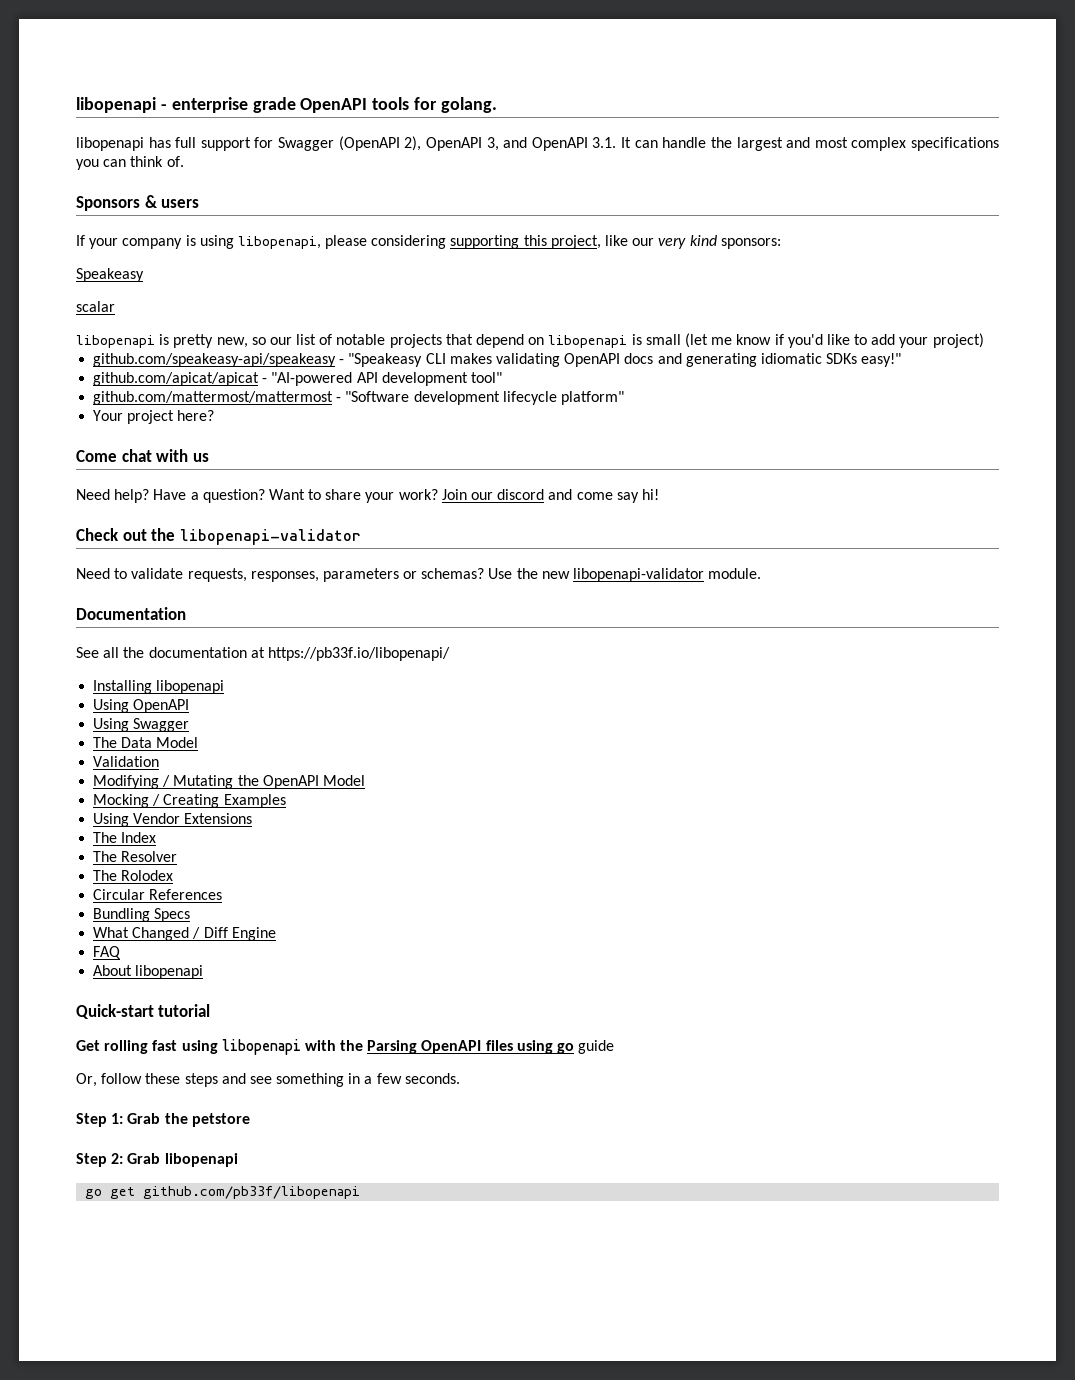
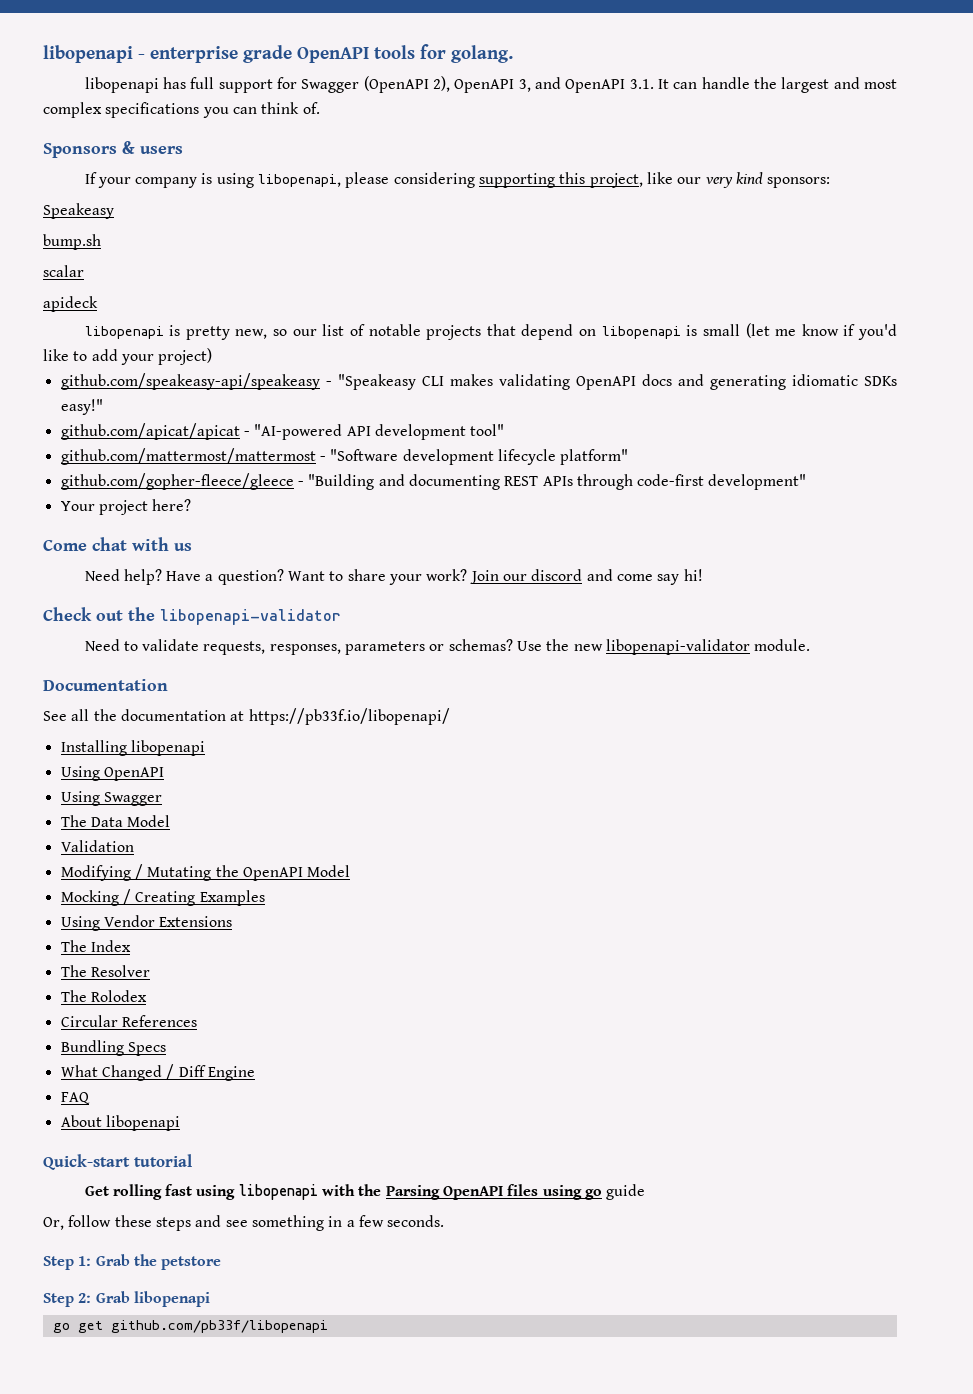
+ bump.sh
+ apideck
+ github.com/gopher-fleece/gleece - "Building and documenting REST APIs through code-first development"

